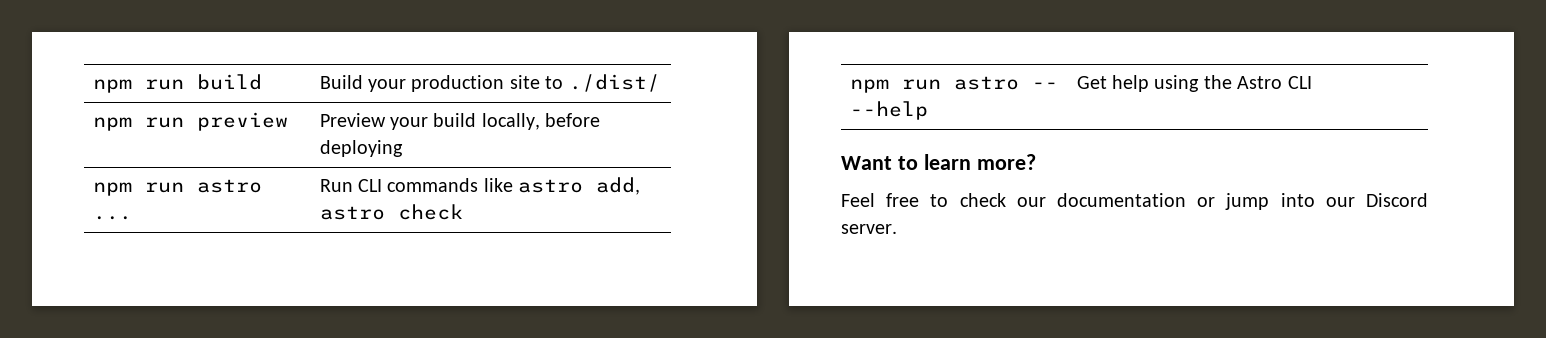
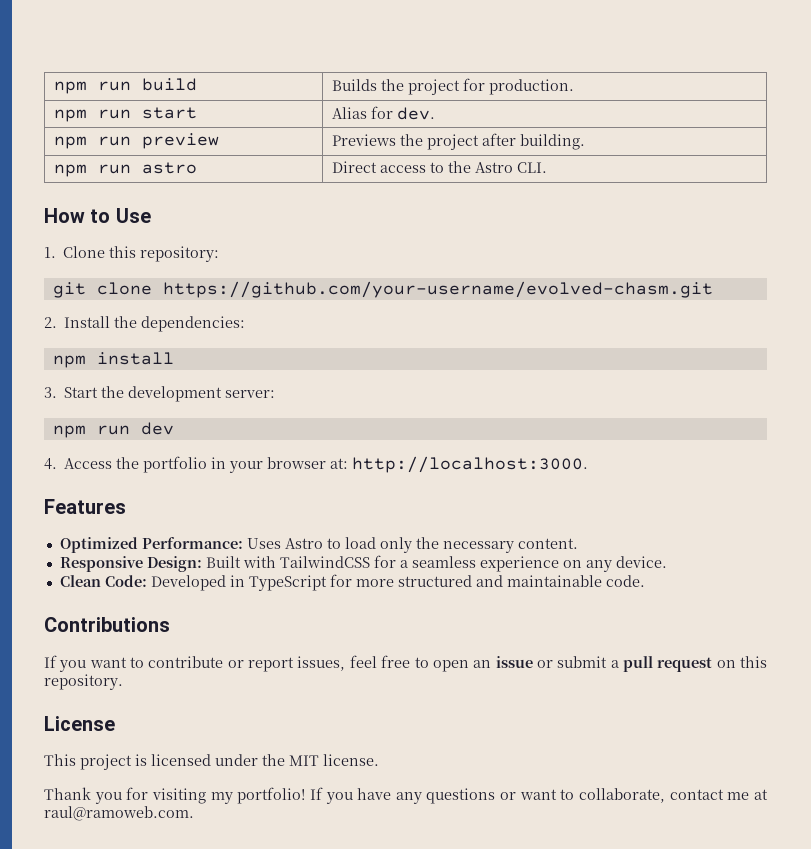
- npm run build | Build your production site to ./dist/
- npm run preview | Preview your build locally, before deploying
- npm run astro ... | Run CLI commands like astro add, astro check
- npm run astro -- --help | Get help using the Astro CLI
- Want to learn more?
- Feel free to check our documentation or jump into our Discord server.
+ npm run build | Builds the project for production.
+ npm run start | Alias for dev.
+ npm run preview | Previews the project after building.
+ npm run astro | Direct access to the Astro CLI.
+ How to Use
+ 1. Clone this repository:
+ git clone https://github.com/your-username/evolved-chasm.git
+ 2. Install the dependencies:
+ npm install
+ 3. Start the development server:
+ npm run dev
+ 4. Access the portfolio in your browser at: http://localhost:3000.
+ Features
+ Optimized Performance: Uses Astro to load only the necessary content.
+ Responsive Design: Built with TailwindCSS for a seamless experience on any device.
+ Clean Code: Developed in TypeScript for more structured and maintainable code.
+ Contributions
+ If you want to contribute or report issues, feel free to open an issue or submit a pull request on this repository.
+ License
+ This project is licensed under the MIT license.
+ Thank you for visiting my portfolio! If you have any questions or want to collaborate, contact me at raul@ramoweb.com.

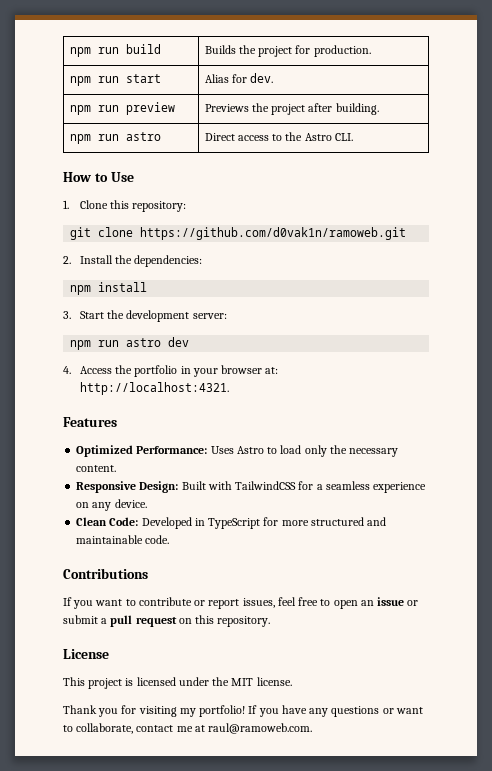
- git clone https://github.com/your-username/evolved-chasm.git
+ git clone https://github.com/d0vak1n/ramoweb.git
- npm run dev
+ npm run astro dev
- 4. Access the portfolio in your browser at: http://localhost:3000.
+ 4. Access the portfolio in your browser at: http://localhost:4321.

